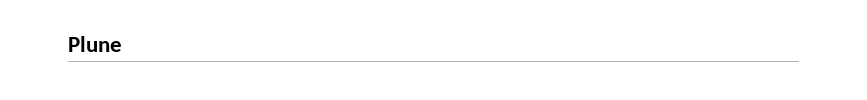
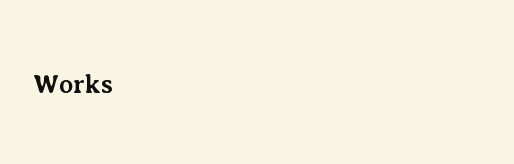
- Plune
+ Works

